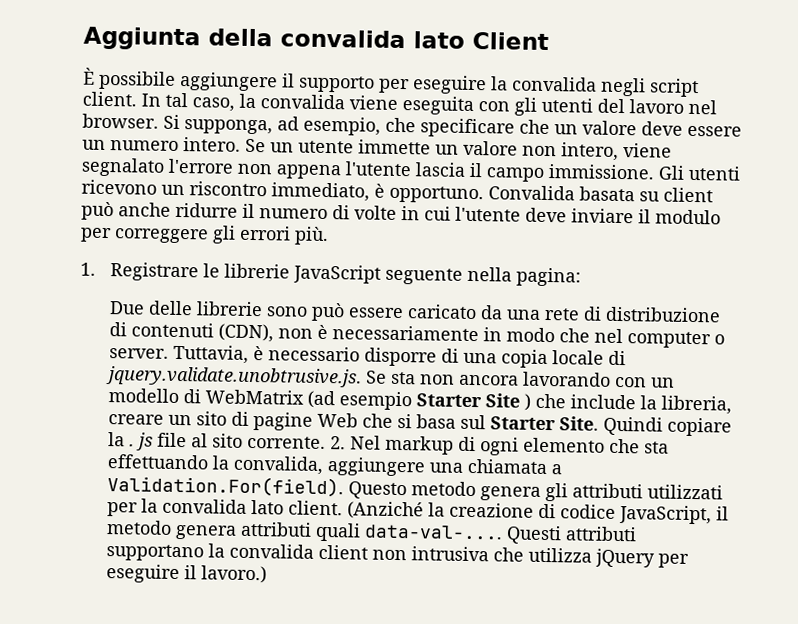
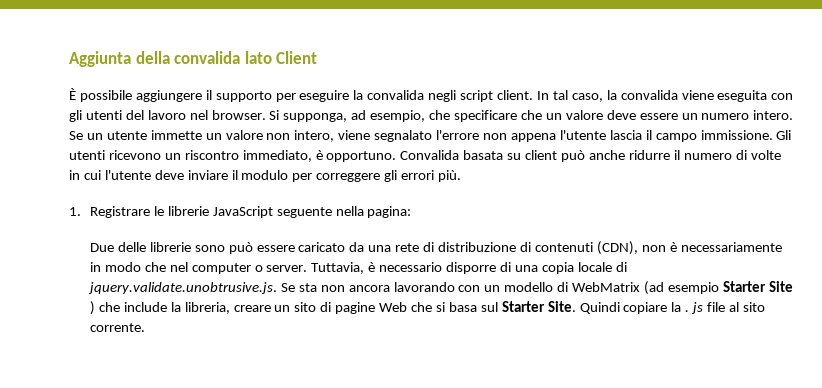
- 2. Nel markup di ogni elemento che sta effettuando la convalida, aggiungere una chiamata a Validation.For(field). Questo metodo genera gli attributi utilizzati per la convalida lato client. (Anziché la creazione di codice JavaScript, il metodo genera attributi quali data-val-.... Questi attributi supportano la convalida client non intrusiva che utilizza jQuery per eseguire il lavoro.)

